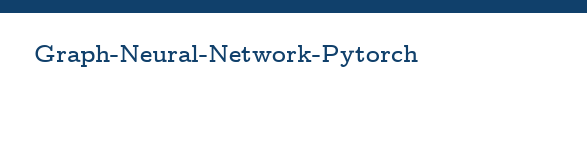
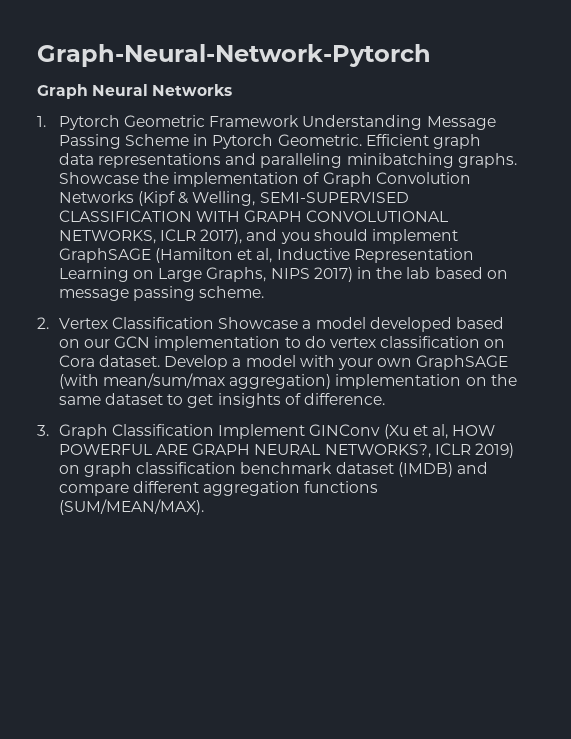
+ Graph Neural Networks
+ 1. Pytorch Geometric Framework Understanding Message Passing Scheme in Pytorch Geometric. Efficient graph data representations and paralleling minibatching graphs. Showcase the implementation of Graph Convolution Networks (Kipf & Welling, SEMI-SUPERVISED CLASSIFICATION WITH GRAPH CONVOLUTIONAL NETWORKS, ICLR 2017), and you should implement GraphSAGE (Hamilton et al, Inductive Representation Learning on Large Graphs, NIPS 2017) in the lab based on message passing scheme.
+ 2. Vertex Classification Showcase a model developed based on our GCN implementation to do vertex classification on Cora dataset. Develop a model with your own GraphSAGE (with mean/sum/max aggregation) implementation on the same dataset to get insights of difference.
+ 3. Graph Classification Implement GINConv (Xu et al, HOW POWERFUL ARE GRAPH NEURAL NETWORKS?, ICLR 2019) on graph classification benchmark dataset (IMDB) and compare different aggregation functions (SUM/MEAN/MAX).

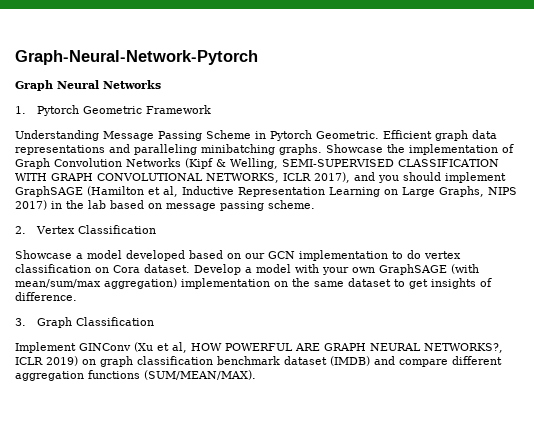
- 1. Pytorch Geometric Framework Understanding Message Passing Scheme in Pytorch Geometric.
+ 1. Pytorch Geometric Framework
+ Understanding Message Passing Scheme in Pytorch Geometric.
- 2. Vertex Classification Showcase a model developed based on our GCN implementation to do vertex classification on Cora dataset.
+ 2. Vertex Classification
+ Showcase a model developed based on our GCN implementation to do vertex classification on Cora dataset.
- 3. Graph Classification Implement GINConv (Xu et al, HOW POWERFUL ARE GRAPH NEURAL NETWORKS?, ICLR 2019) on graph classification benchmark dataset (IMDB) and compare different aggregation functions (SUM/MEAN/MAX).
+ 3. Graph Classification
+ Implement GINConv (Xu et al, HOW POWERFUL ARE GRAPH NEURAL NETWORKS?, ICLR 2019) on graph classification benchmark dataset (IMDB) and compare different aggregation functions (SUM/MEAN/MAX).

